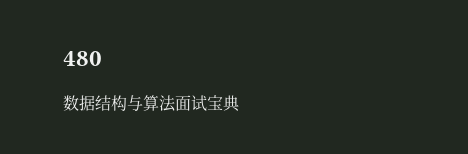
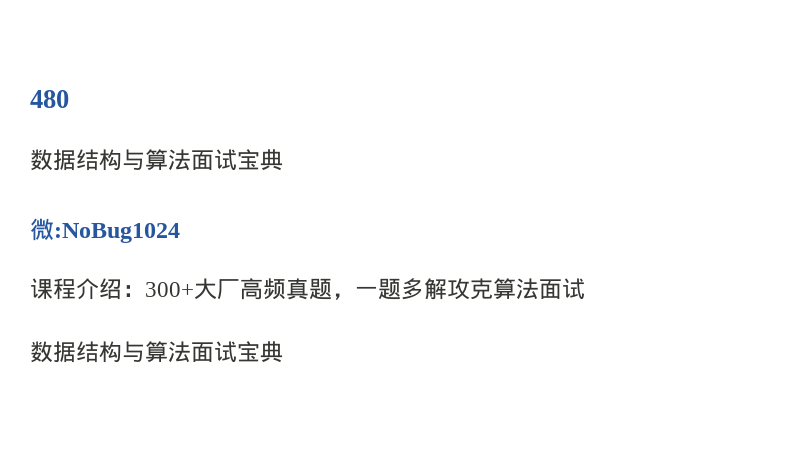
+ 微:NoBug1024
+ 课程介绍：300+大厂高频真题，一题多解攻克算法面试
+ 数据结构与算法面试宝典

